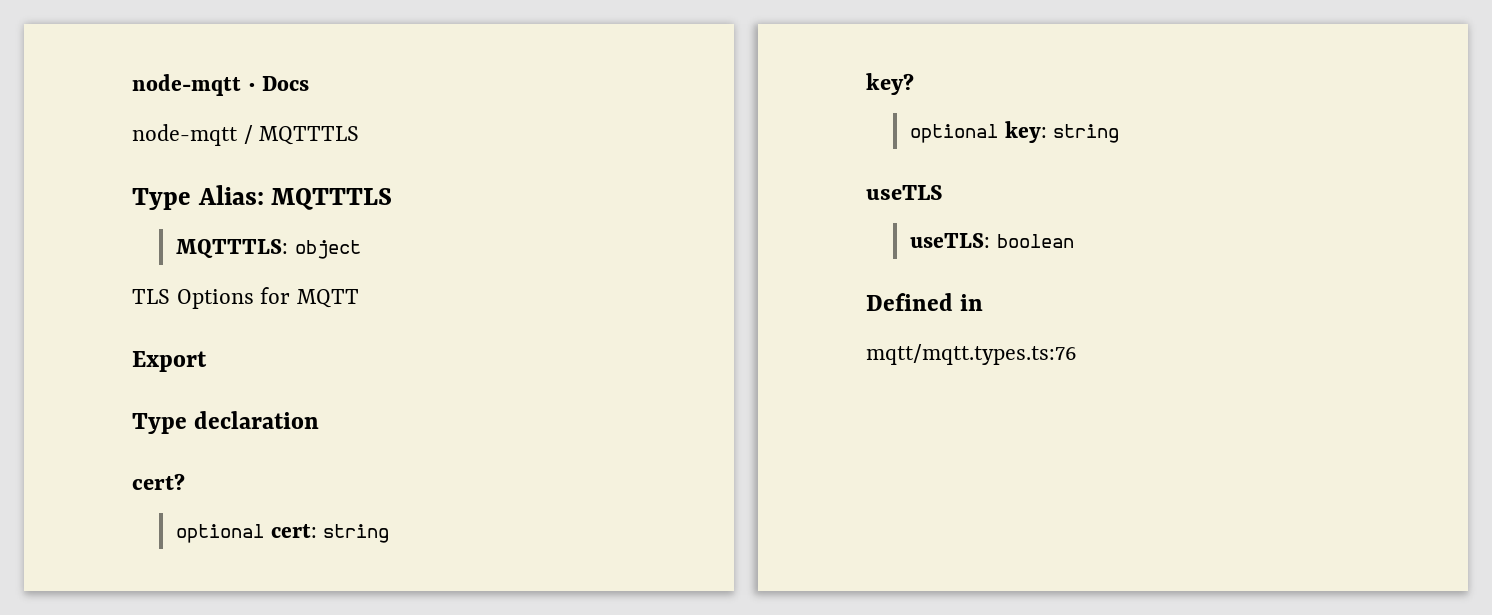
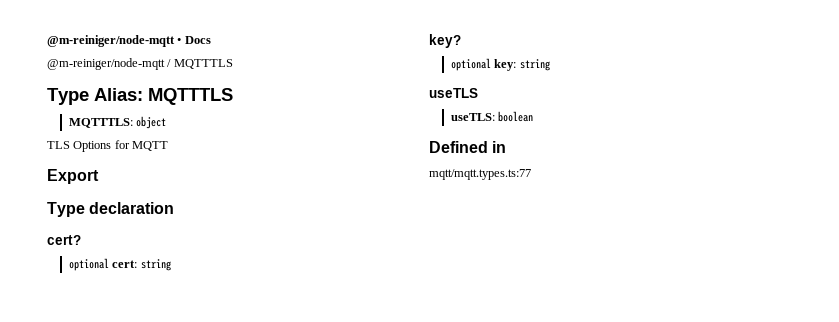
- node-mqtt • Docs
+ @m-reiniger/node-mqtt • Docs
- node-mqtt / MQTTTLS
+ @m-reiniger/node-mqtt / MQTTTLS
- mqtt/mqtt.types.ts:76
+ mqtt/mqtt.types.ts:77

